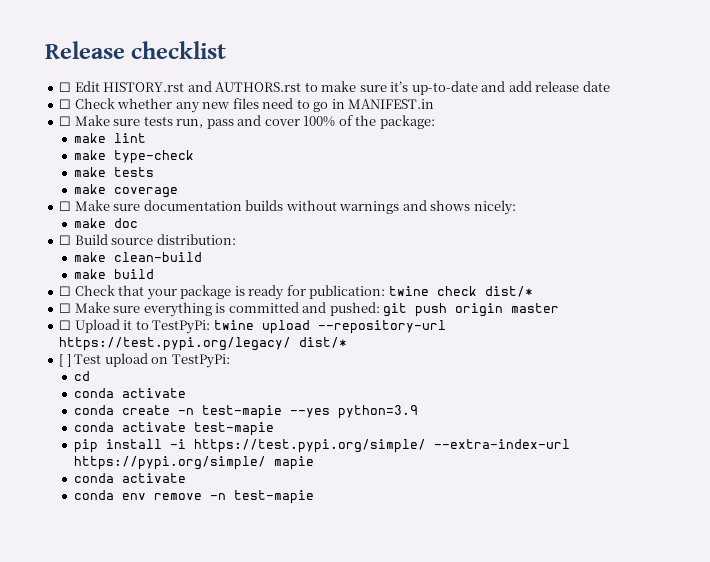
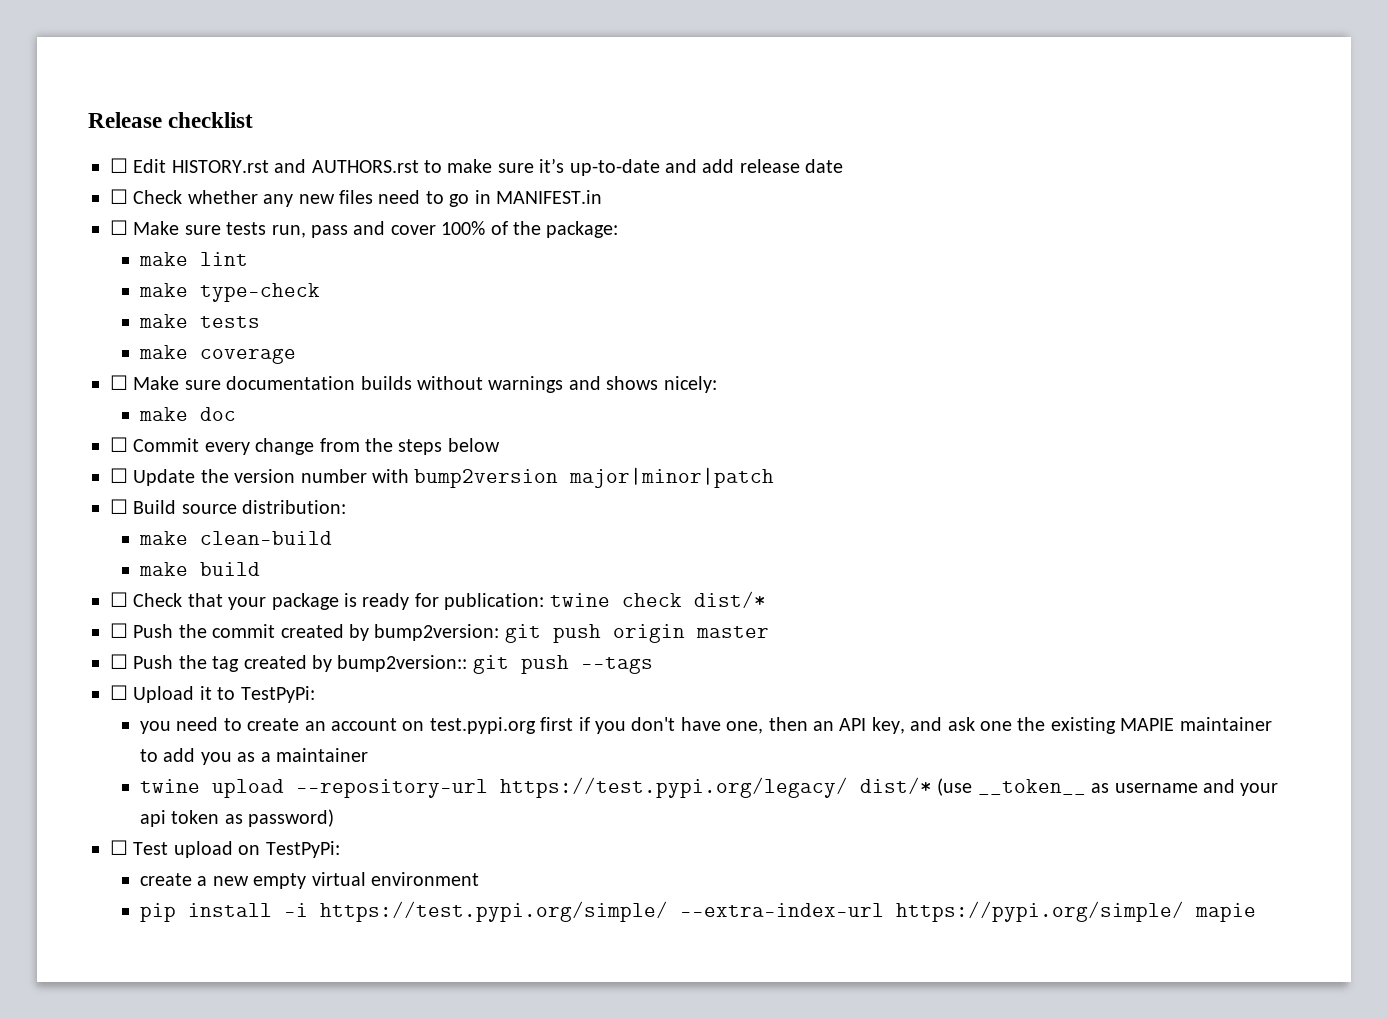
+ ☐ Commit every change from the steps below
+ ☐ Update the version number with bump2version major|minor|patch
- ☐ Make sure everything is committed and pushed: git push origin master
+ ☐ Push the commit created by bump2version: git push origin master
+ ☐ Push the tag created by bump2version:: git push --tags
- ☐ Upload it to TestPyPi: twine upload --repository-url https://test.pypi.org/legacy/ dist/*
- [ ] Test upload on TestPyPi:
- cd
- conda activate
- conda create -n test-mapie --yes python=3.9
- conda activate test-mapie
+ ☐ Upload it to TestPyPi:
+ you need to create an account on test.pypi.org first if you don't have one, then an API key, and ask one the existing MAPIE maintainer to add you as a maintainer
+ twine upload --repository-url https://test.pypi.org/legacy/ dist/* (use __token__ as username and your api token as password)
+ ☐ Test upload on TestPyPi:
+ create a new empty virtual environment
  pip install -i https://test.pypi.org/simple/ --extra-index-url https://pypi.org/simple/ mapie
- conda activate
- conda env remove -n test-mapie

